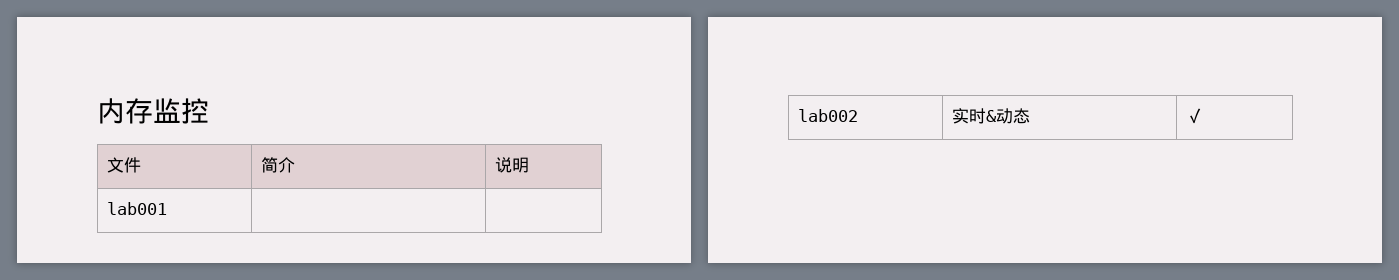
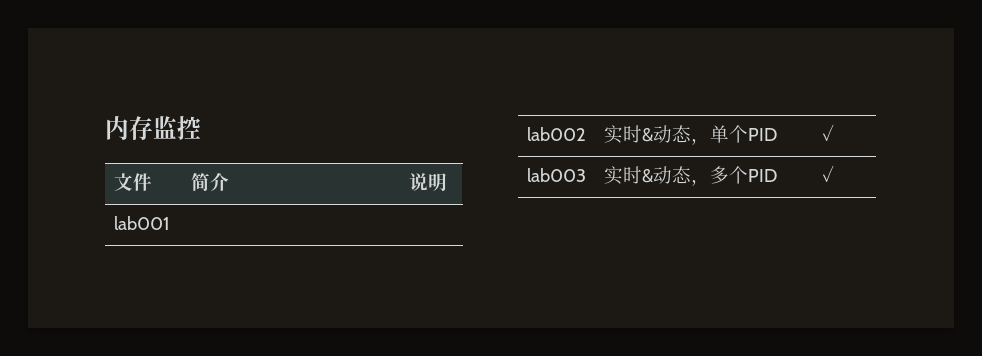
- lab002 | 实时&动态 | ✓
+ lab002 | 实时&动态，单个PID | ✓
+ lab003 | 实时&动态，多个PID | ✓

